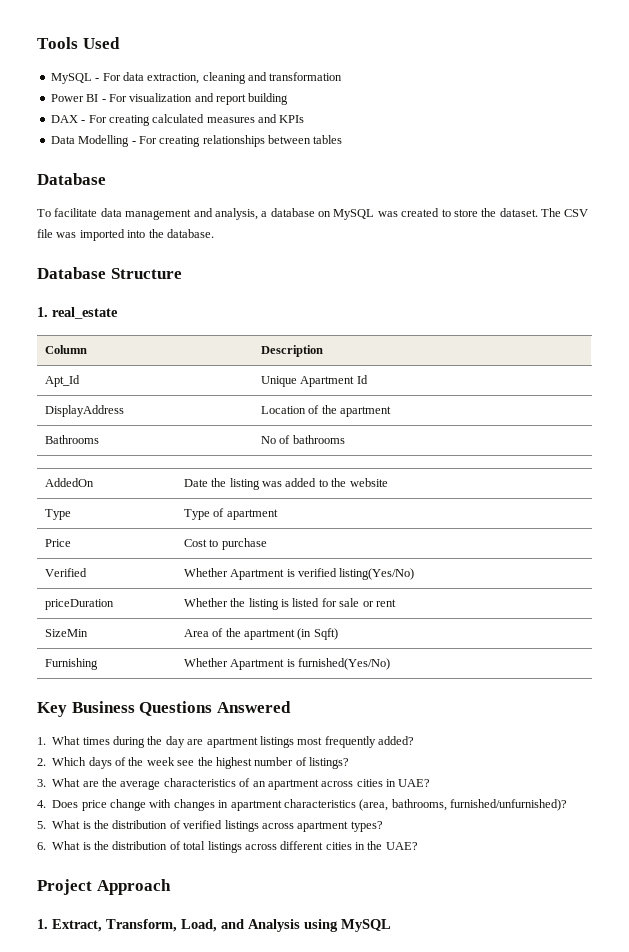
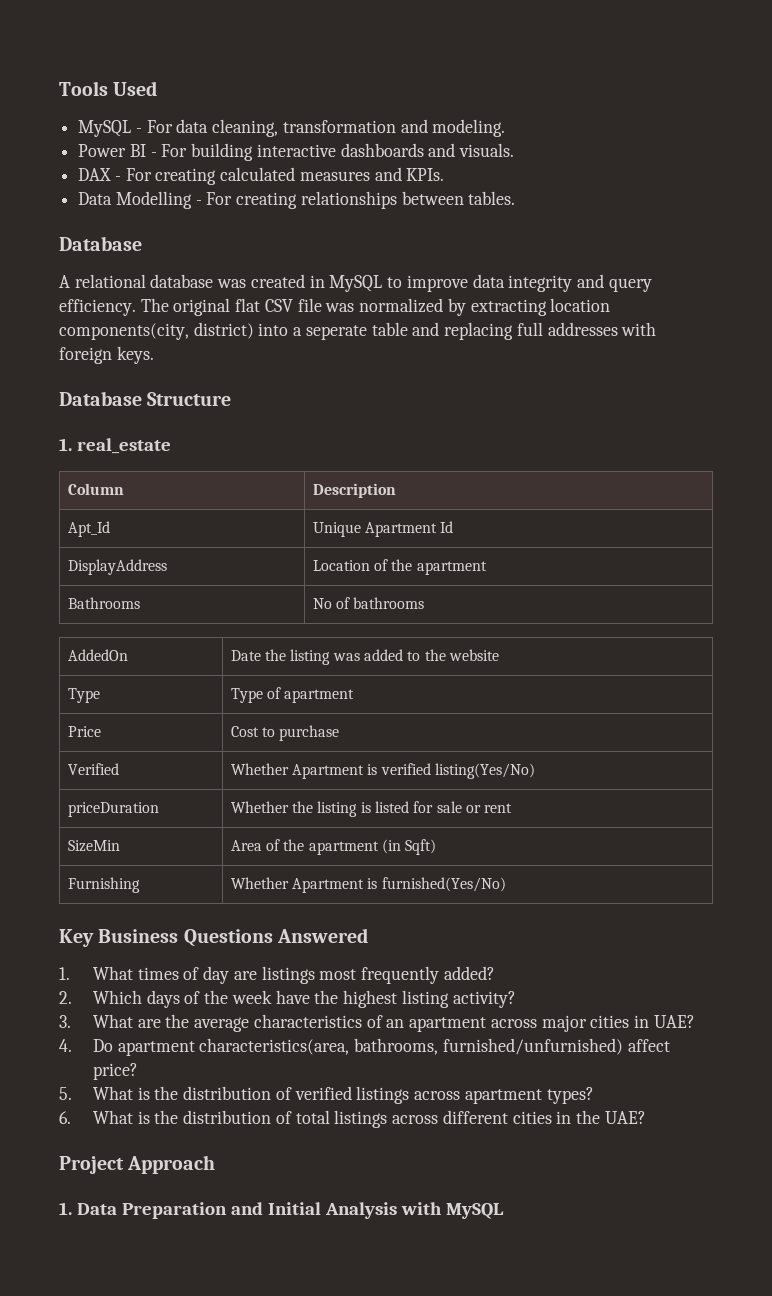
- MySQL - For data extraction, cleaning and transformation
+ MySQL - For data cleaning, transformation and modeling.
- Power BI - For visualization and report building
+ Power BI - For building interactive dashboards and visuals.
- DAX - For creating calculated measures and KPIs
+ DAX - For creating calculated measures and KPIs.
- Data Modelling - For creating relationships between tables
+ Data Modelling - For creating relationships between tables.
- To facilitate data management and analysis, a database on MySQL was created to store the dataset. The CSV file was imported into the database.
+ A relational database was created in MySQL to improve data integrity and query efficiency. The original flat CSV file was normalized by extracting location components(city, district) into a seperate table and replacing full addresses with foreign keys.
- 1. What times during the day are apartment listings most frequently added?
+ 1. What times of day are listings most frequently added?
- 2. Which days of the week see the highest number of listings?
+ 2. Which days of the week have the highest listing activity?
- 3. What are the average characteristics of an apartment across cities in UAE?
+ 3. What are the average characteristics of an apartment across major cities in UAE?
- 4. Does price change with changes in apartment characteristics (area, bathrooms, furnished/unfurnished)?
+ 4. Do apartment characteristics(area, bathrooms, furnished/unfurnished) affect price?
- 1. Extract, Transform, Load, and Analysis using MySQL
+ 1. Data Preparation and Initial Analysis with MySQL

